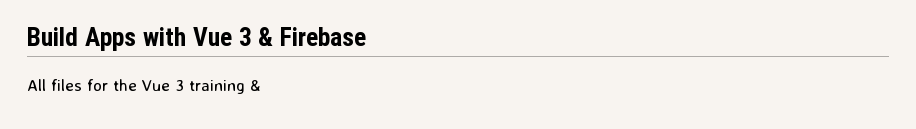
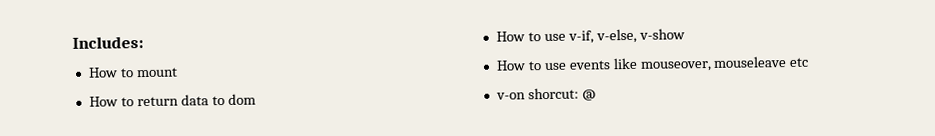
- Build Apps with Vue 3 & Firebase
- All files for the Vue 3 training &
+ Includes:
+ How to mount
+ How to return data to dom
+ How to use v-if, v-else, v-show
+ How to use events like mouseover, mouseleave etc
+ v-on shorcut: @

